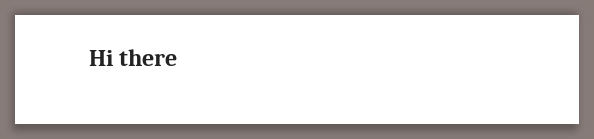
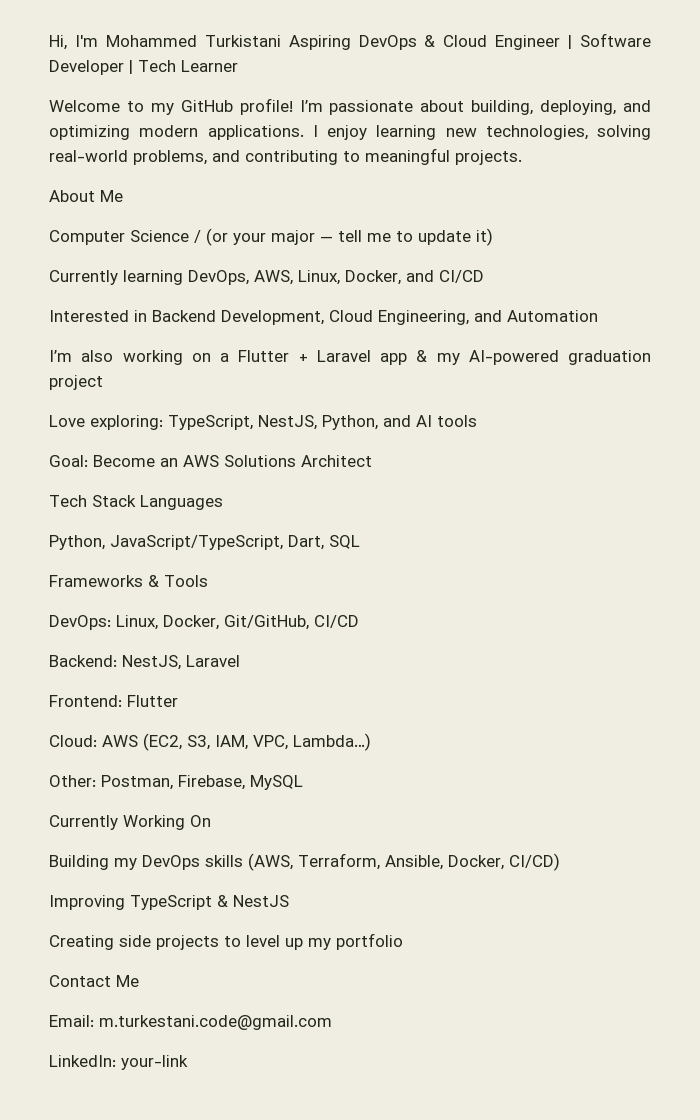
- Hi there
+ Hi, I'm Mohammed Turkistani Aspiring DevOps & Cloud Engineer | Software Developer | Tech Learner
+ Welcome to my GitHub profile! I’m passionate about building, deploying, and optimizing modern applications. I enjoy learning new technologies, solving real-world problems, and contributing to meaningful projects.
+ About Me
+ Computer Science / (or your major — tell me to update it)
+ Currently learning DevOps, AWS, Linux, Docker, and CI/CD
+ Interested in Backend Development, Cloud Engineering, and Automation
+ I’m also working on a Flutter + Laravel app & my AI-powered graduation project
+ Love exploring: TypeScript, NestJS, Python, and AI tools
+ Goal: Become an AWS Solutions Architect
+ Tech Stack Languages
+ Python, JavaScript/TypeScript, Dart, SQL
+ Frameworks & Tools
+ DevOps: Linux, Docker, Git/GitHub, CI/CD
+ Backend: NestJS, Laravel
+ Frontend: Flutter
+ Cloud: AWS (EC2, S3, IAM, VPC, Lambda…)
+ Other: Postman, Firebase, MySQL
+ Currently Working On
+ Building my DevOps skills (AWS, Terraform, Ansible, Docker, CI/CD)
+ Improving TypeScript & NestJS
+ Creating side projects to level up my portfolio
+ Contact Me
+ Email: m.turkestani.code@gmail.com
+ LinkedIn: your-link

